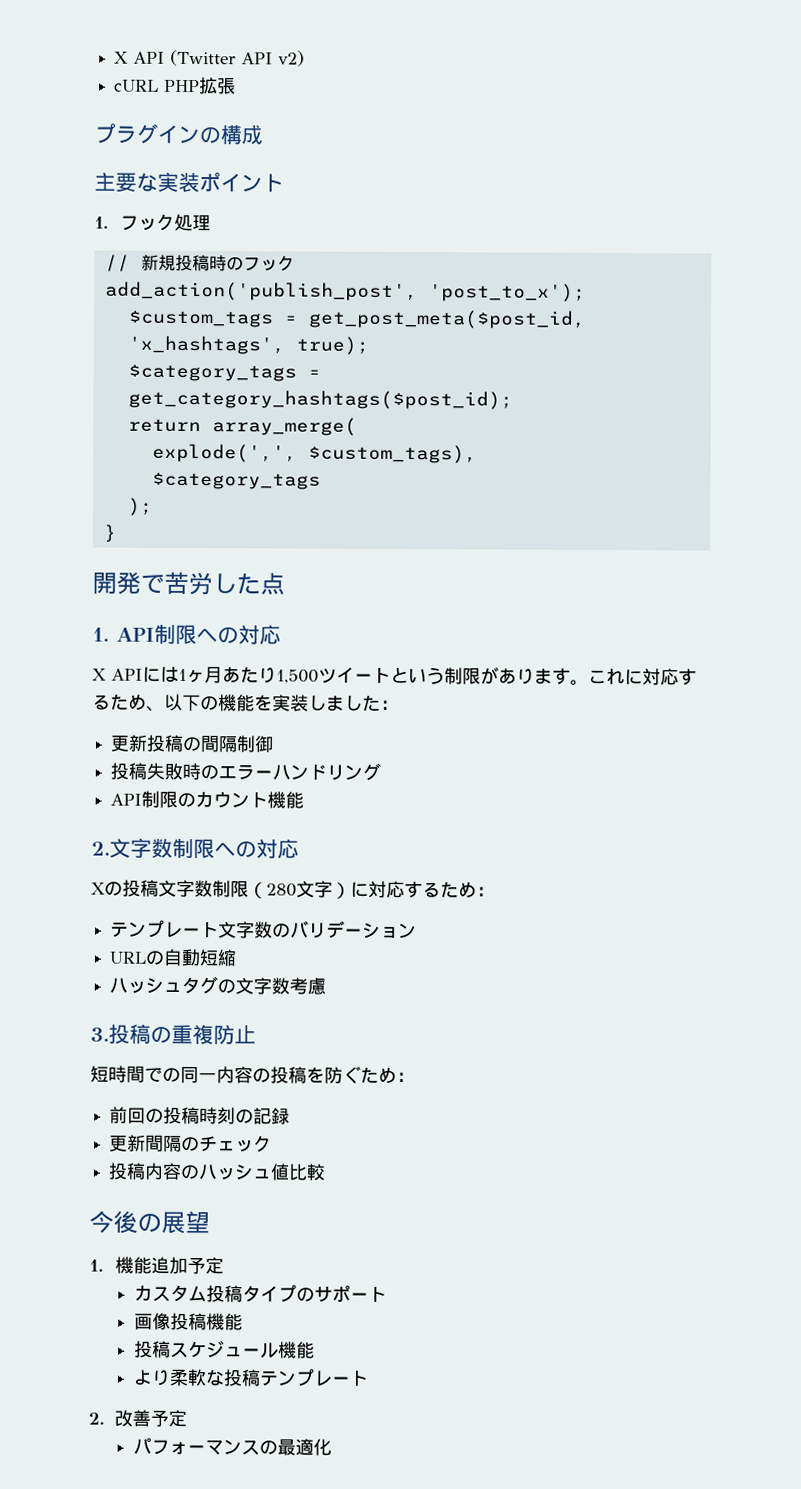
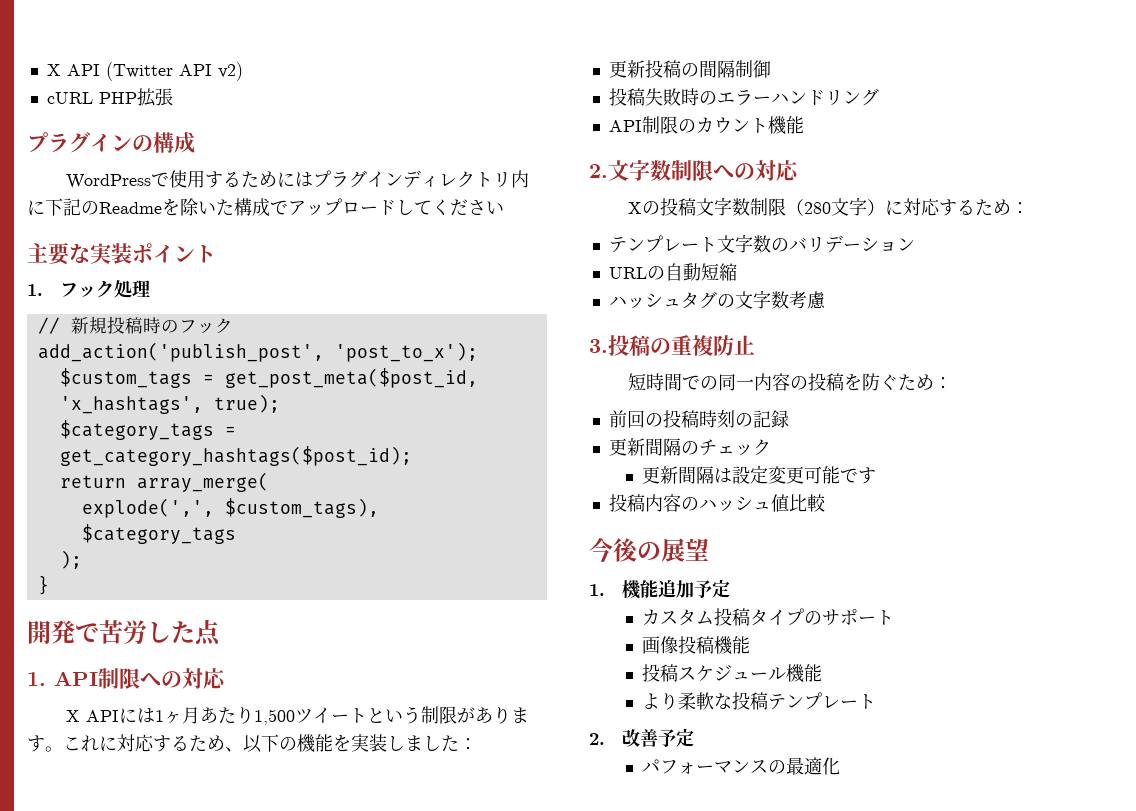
+ WordPressで使用するためにはプラグインディレクトリ内に下記のReadmeを除いた構成でアップロードしてください
+ 更新間隔は設定変更可能です

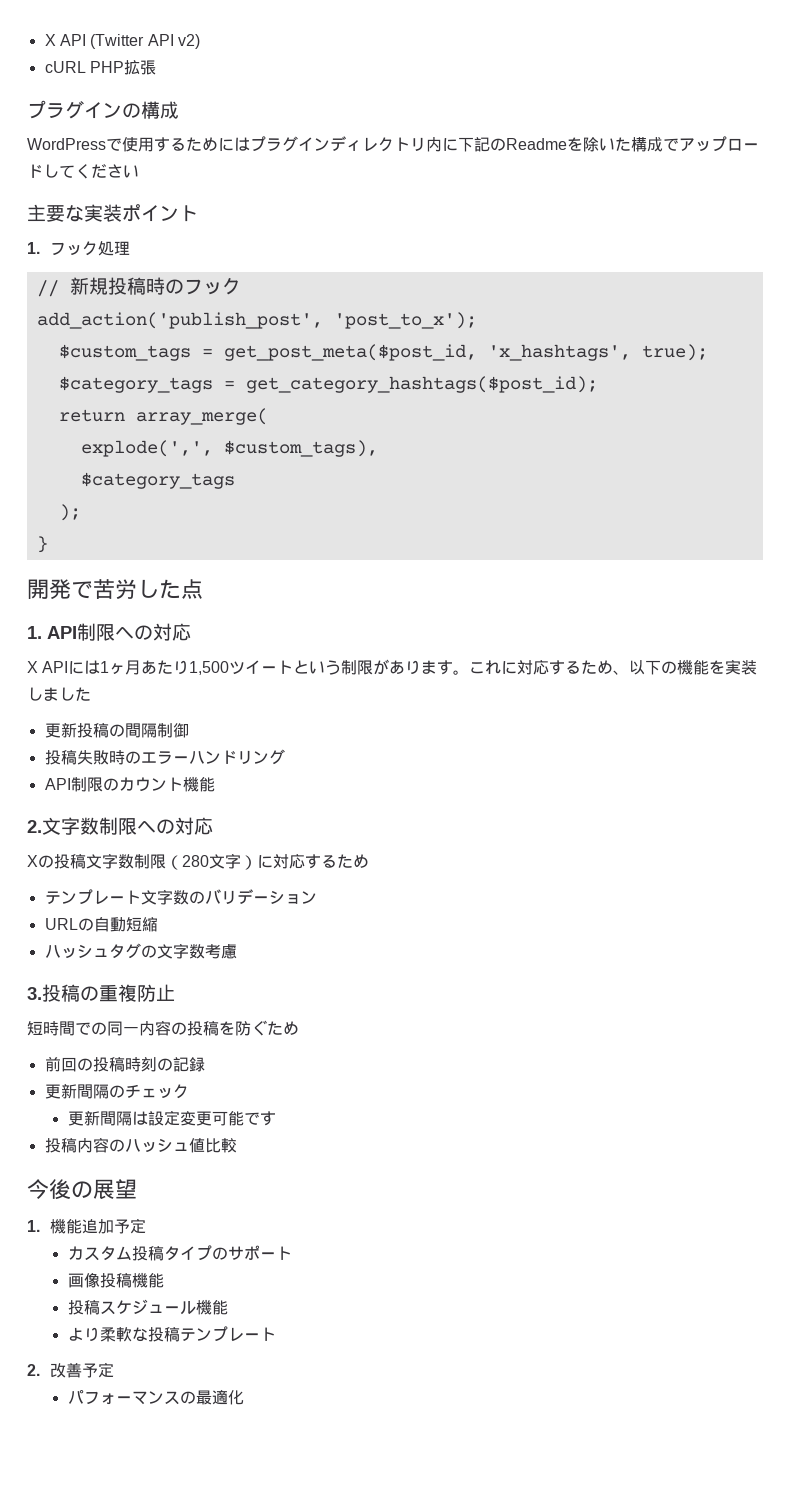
- これに対応するため、以下の機能を実装しました：
+ これに対応するため、以下の機能を実装しました
- Xの投稿文字数制限（280文字）に対応するため：
+ Xの投稿文字数制限（280文字）に対応するため
- 短時間での同一内容の投稿を防ぐため：
+ 短時間での同一内容の投稿を防ぐため

